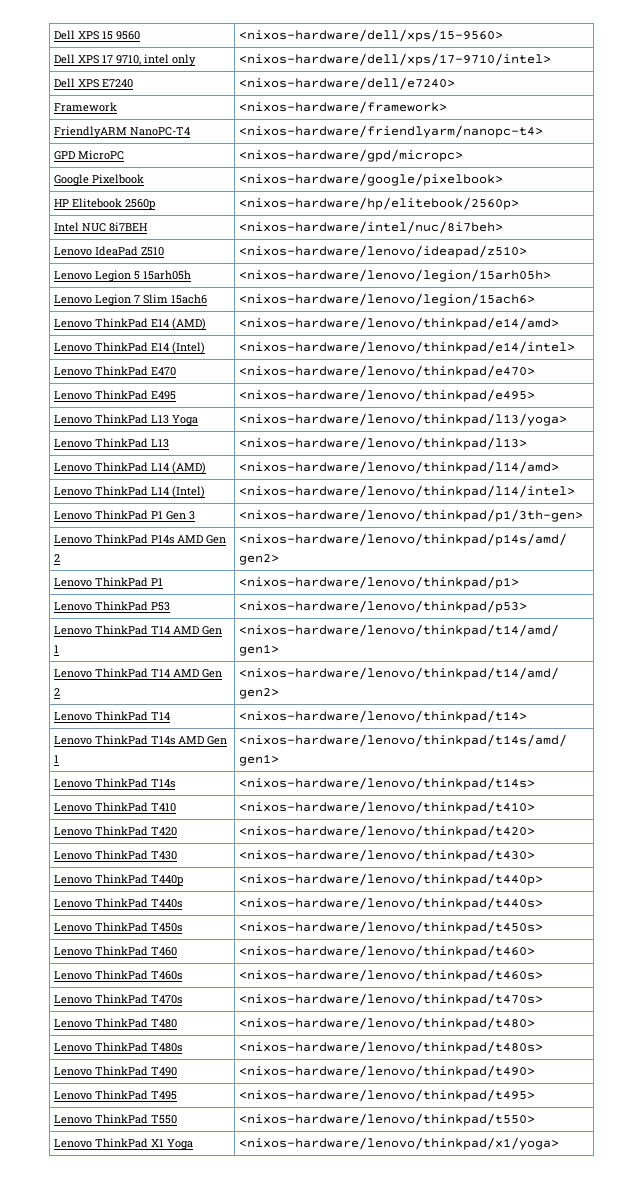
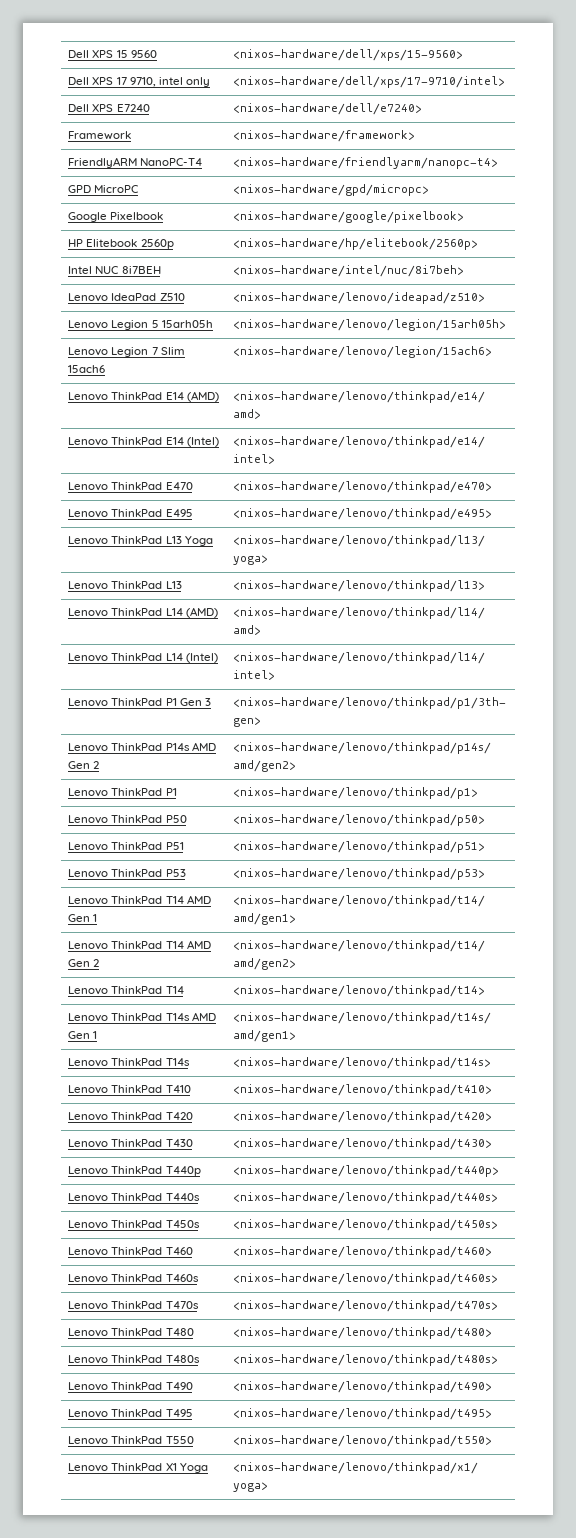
+ Lenovo ThinkPad P50 | <nixos-hardware/lenovo/thinkpad/p50>
+ Lenovo ThinkPad P51 | <nixos-hardware/lenovo/thinkpad/p51>

